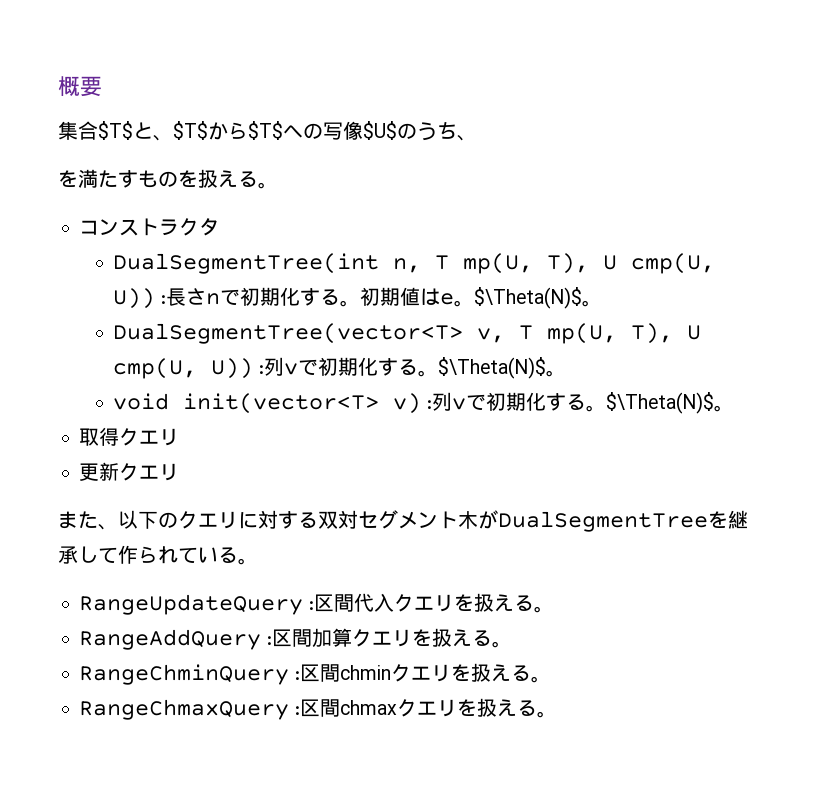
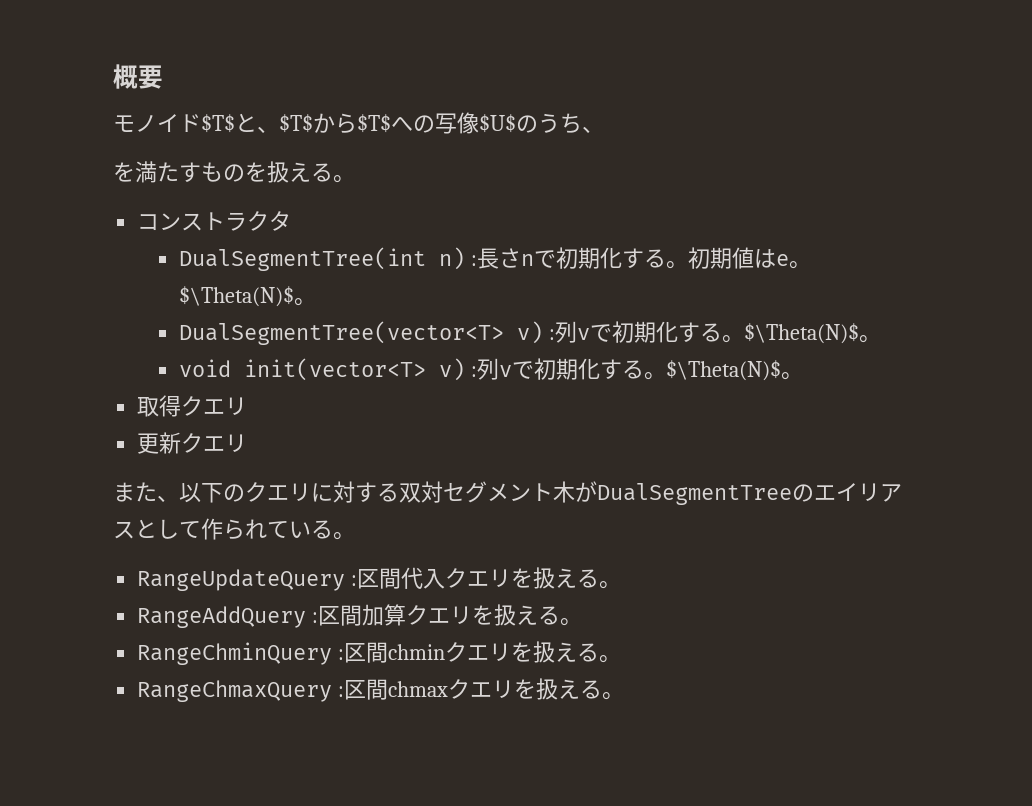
- 集合$T$と、$T$から$T$への写像$U$のうち、
+ モノイド$T$と、$T$から$T$への写像$U$のうち、
- DualSegmentTree(int n, T mp(U, T), U cmp(U, U)) :長さnで初期化する。
+ DualSegmentTree(int n) :長さnで初期化する。
- DualSegmentTree(vector<T> v, T mp(U, T), U cmp(U, U)) :列vで初期化する。
+ DualSegmentTree(vector<T> v) :列vで初期化する。
- また、以下のクエリに対する双対セグメント木がDualSegmentTreeを継承して作られている。
+ また、以下のクエリに対する双対セグメント木がDualSegmentTreeのエイリアスとして作られている。

